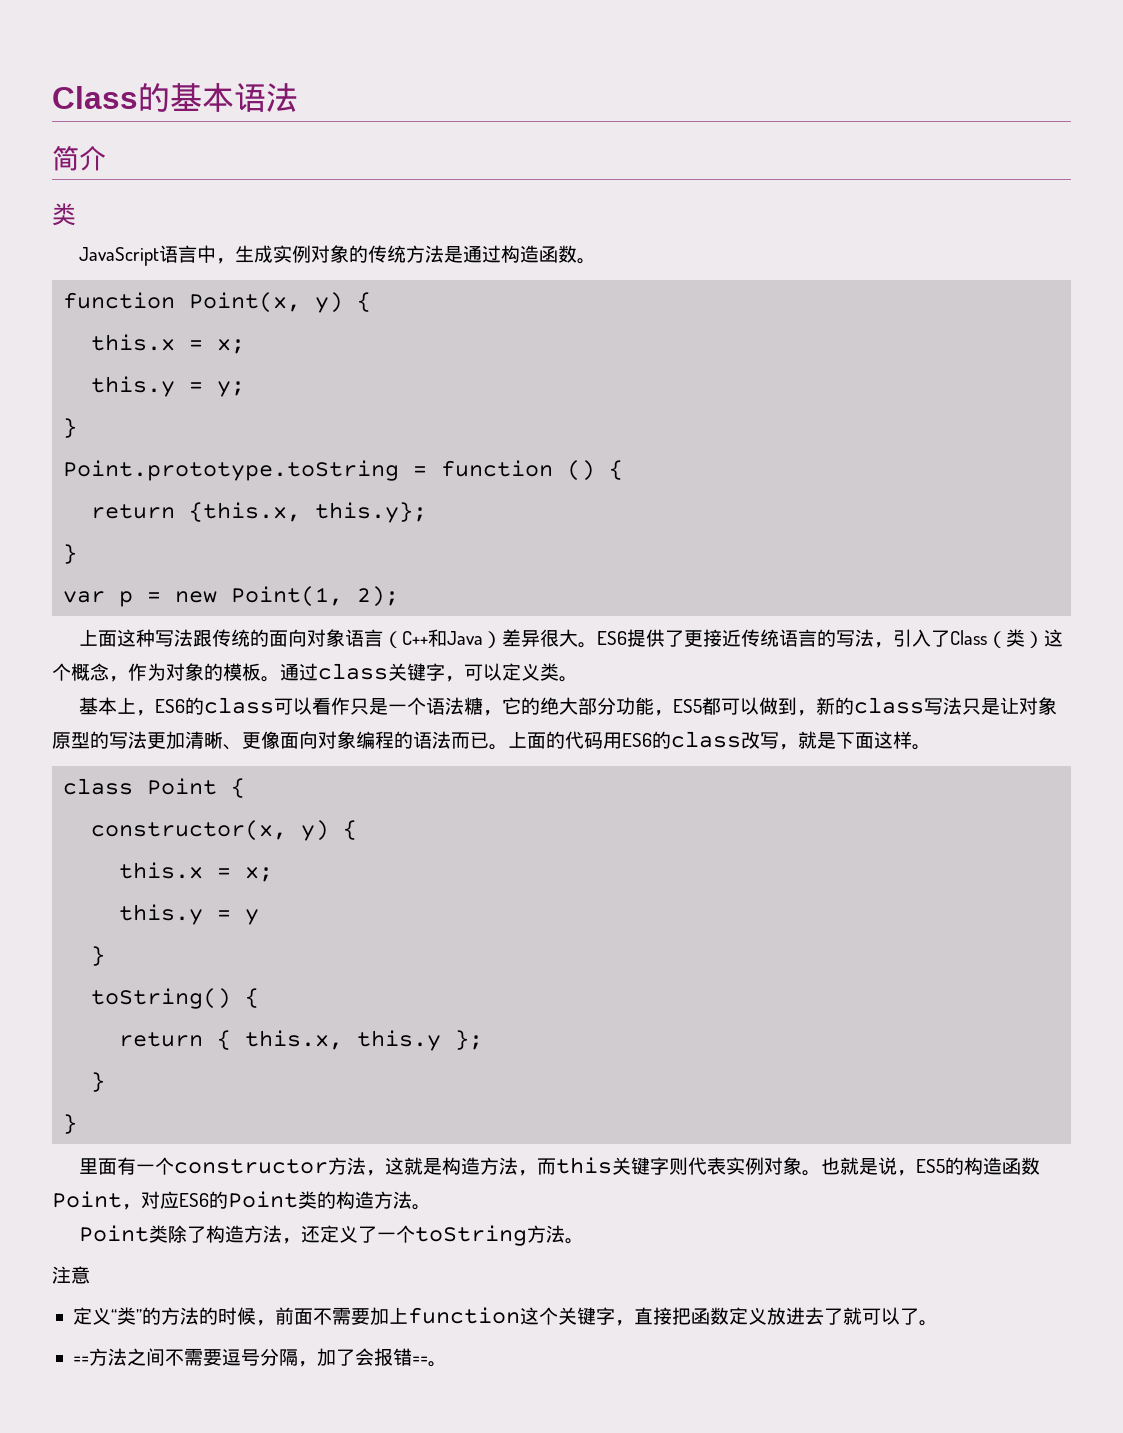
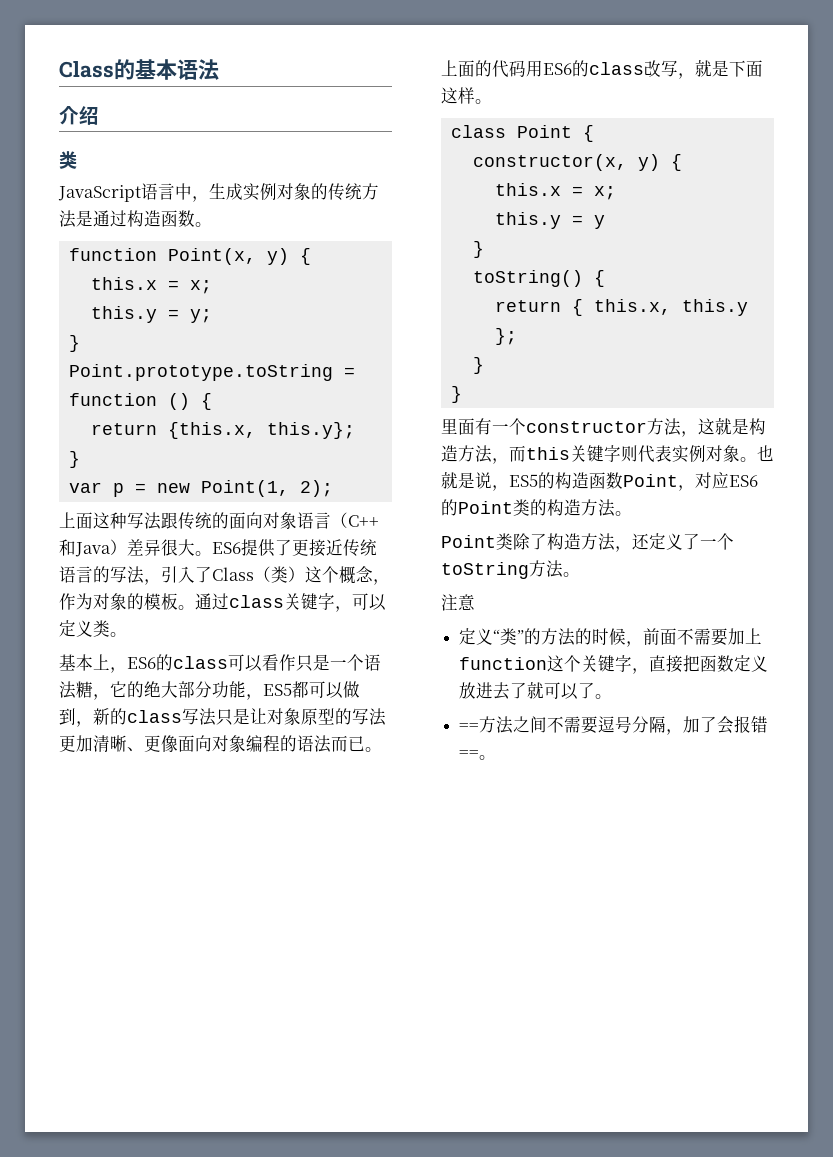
- 简介
+ 介绍

